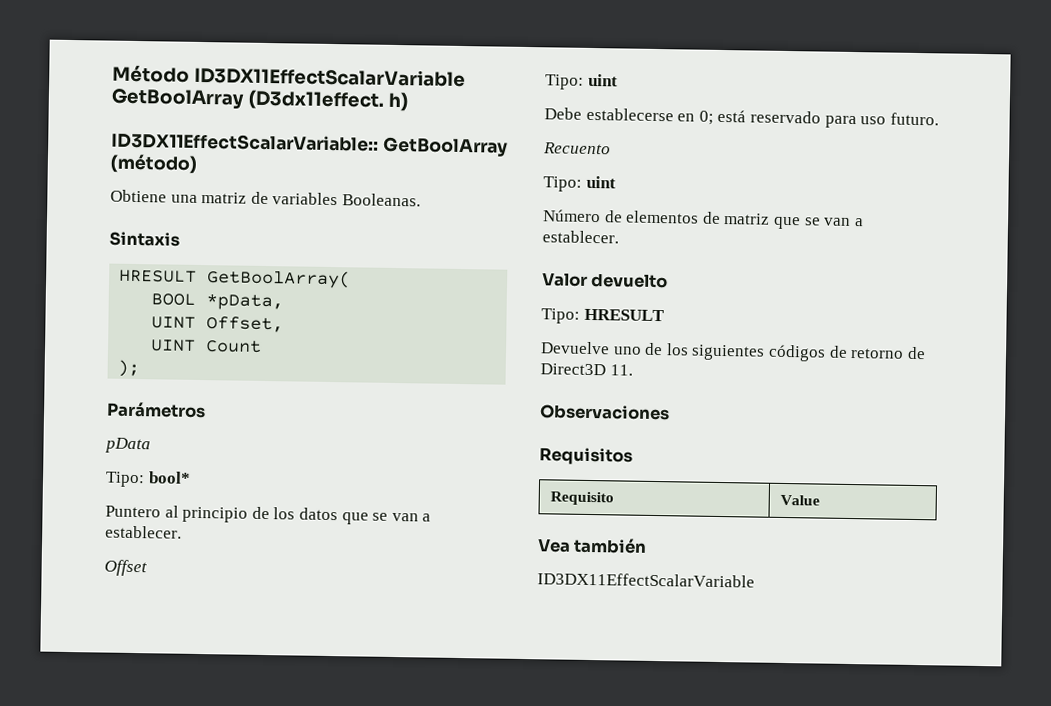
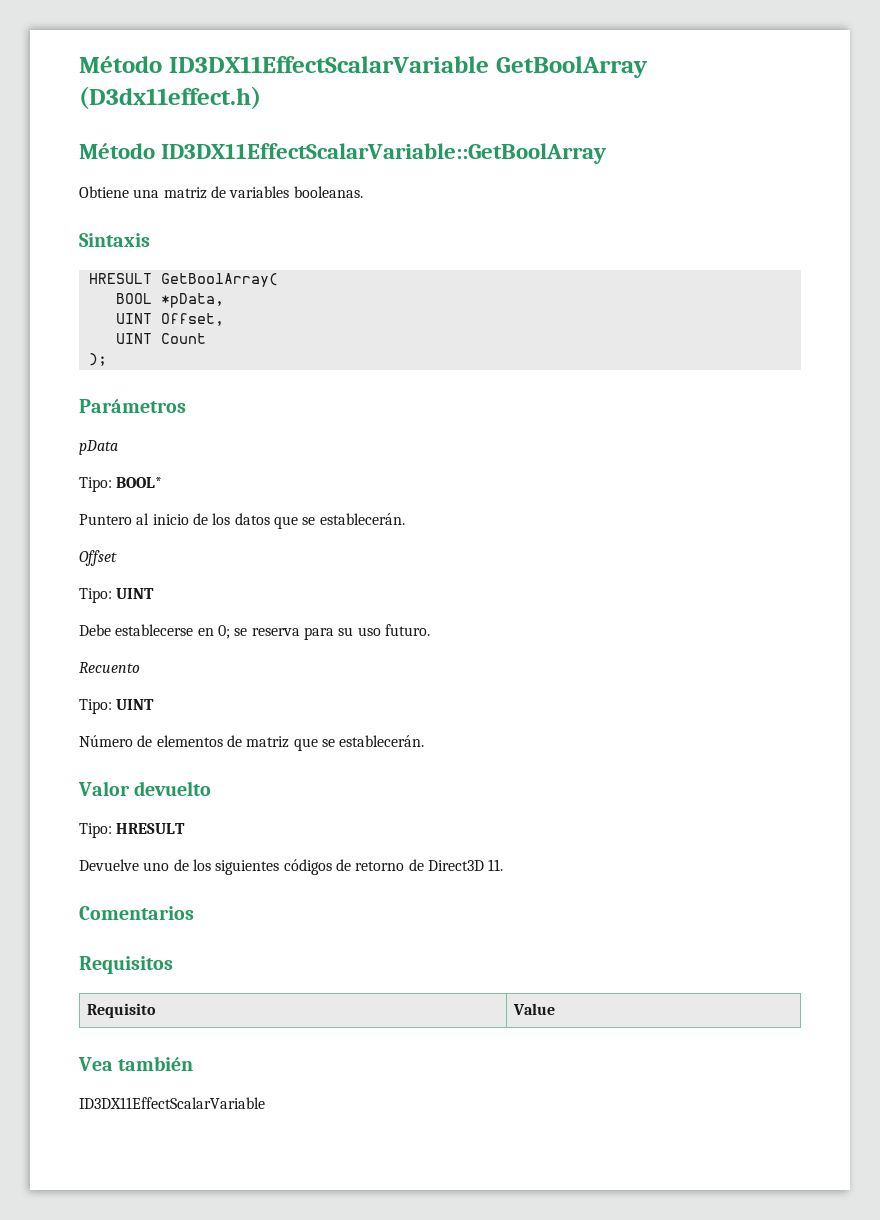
- Método ID3DX11EffectScalarVariable GetBoolArray (D3dx11effect. h)
- ID3DX11EffectScalarVariable:: GetBoolArray (método)
+ Método ID3DX11EffectScalarVariable GetBoolArray (D3dx11effect.h)
+ Método ID3DX11EffectScalarVariable::GetBoolArray
- Obtiene una matriz de variables Booleanas.
+ Obtiene una matriz de variables booleanas.
- Tipo: bool*
+ Tipo: BOOL*
- Puntero al principio de los datos que se van a establecer.
+ Puntero al inicio de los datos que se establecerán.
  Offset
- Tipo: uint
+ Tipo: UINT
- Debe establecerse en 0; está reservado para uso futuro.
+ Debe establecerse en 0; se reserva para su uso futuro.
  Recuento
- Tipo: uint
+ Tipo: UINT
- Número de elementos de matriz que se van a establecer.
+ Número de elementos de matriz que se establecerán.
- Observaciones
+ Comentarios

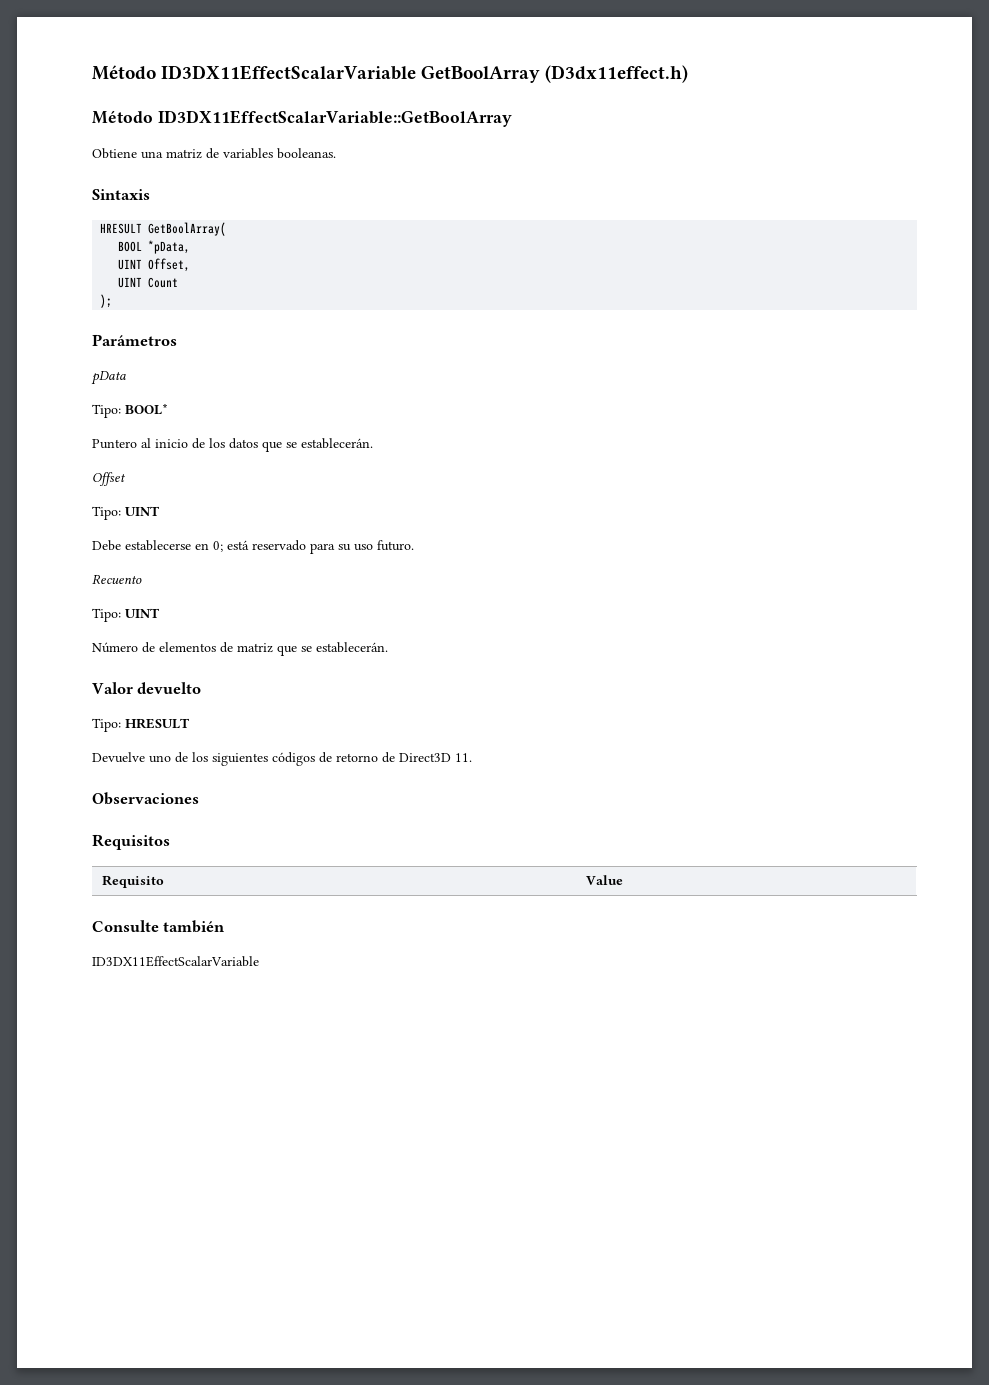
- Debe establecerse en 0; se reserva para su uso futuro.
+ Debe establecerse en 0; está reservado para su uso futuro.
- Comentarios
+ Observaciones
- Vea también
+ Consulte también

